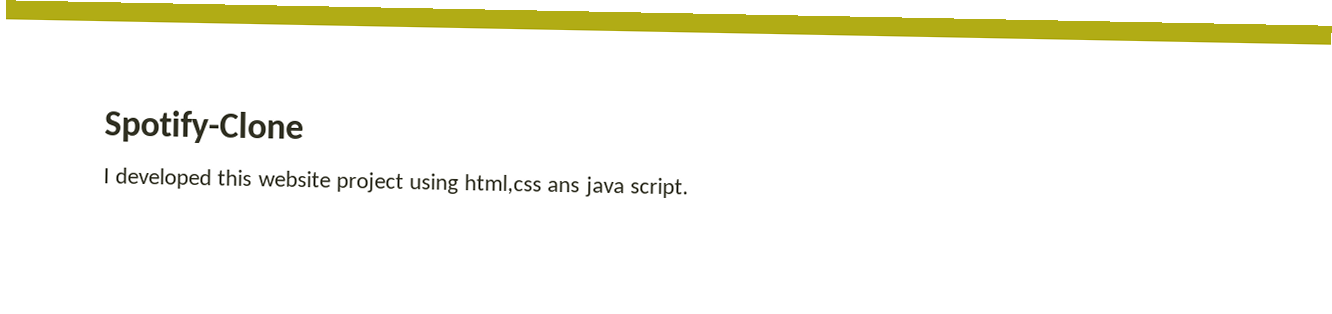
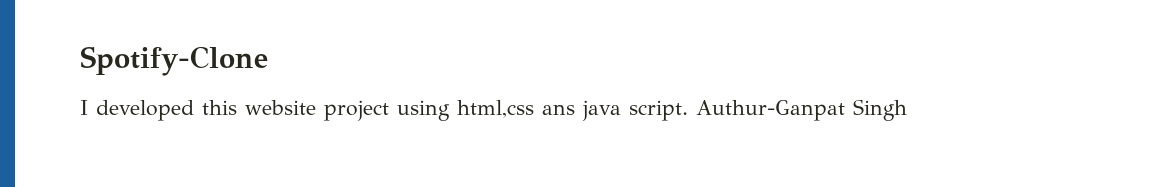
+ Authur-Ganpat Singh

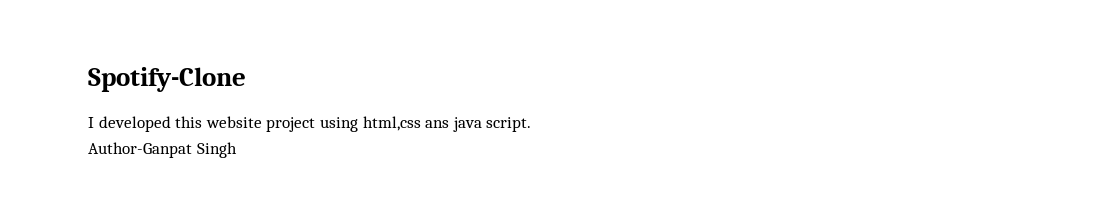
- I developed this website project using html,css ans java script. Authur-Ganpat Singh
+ I developed this website project using html,css ans java script.
+ Author-Ganpat Singh

